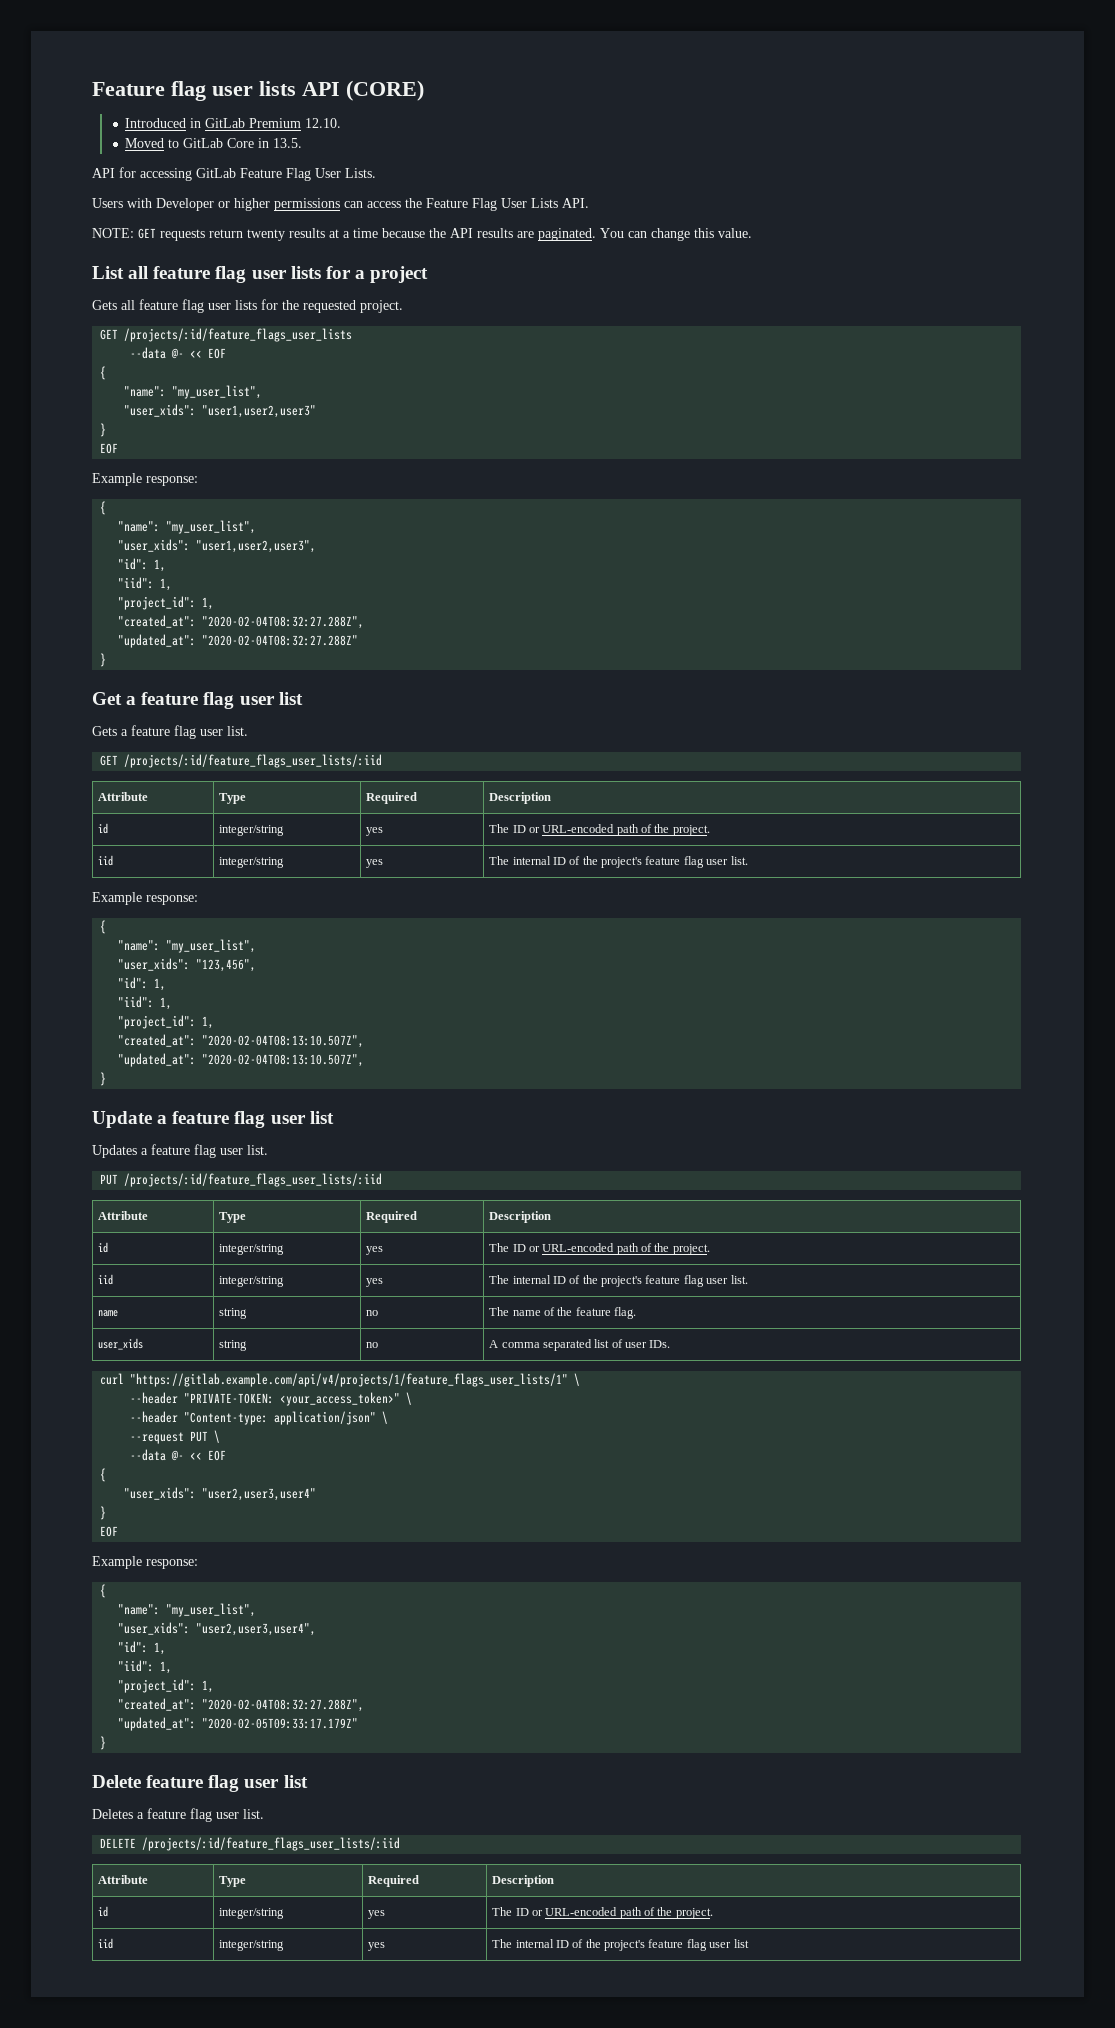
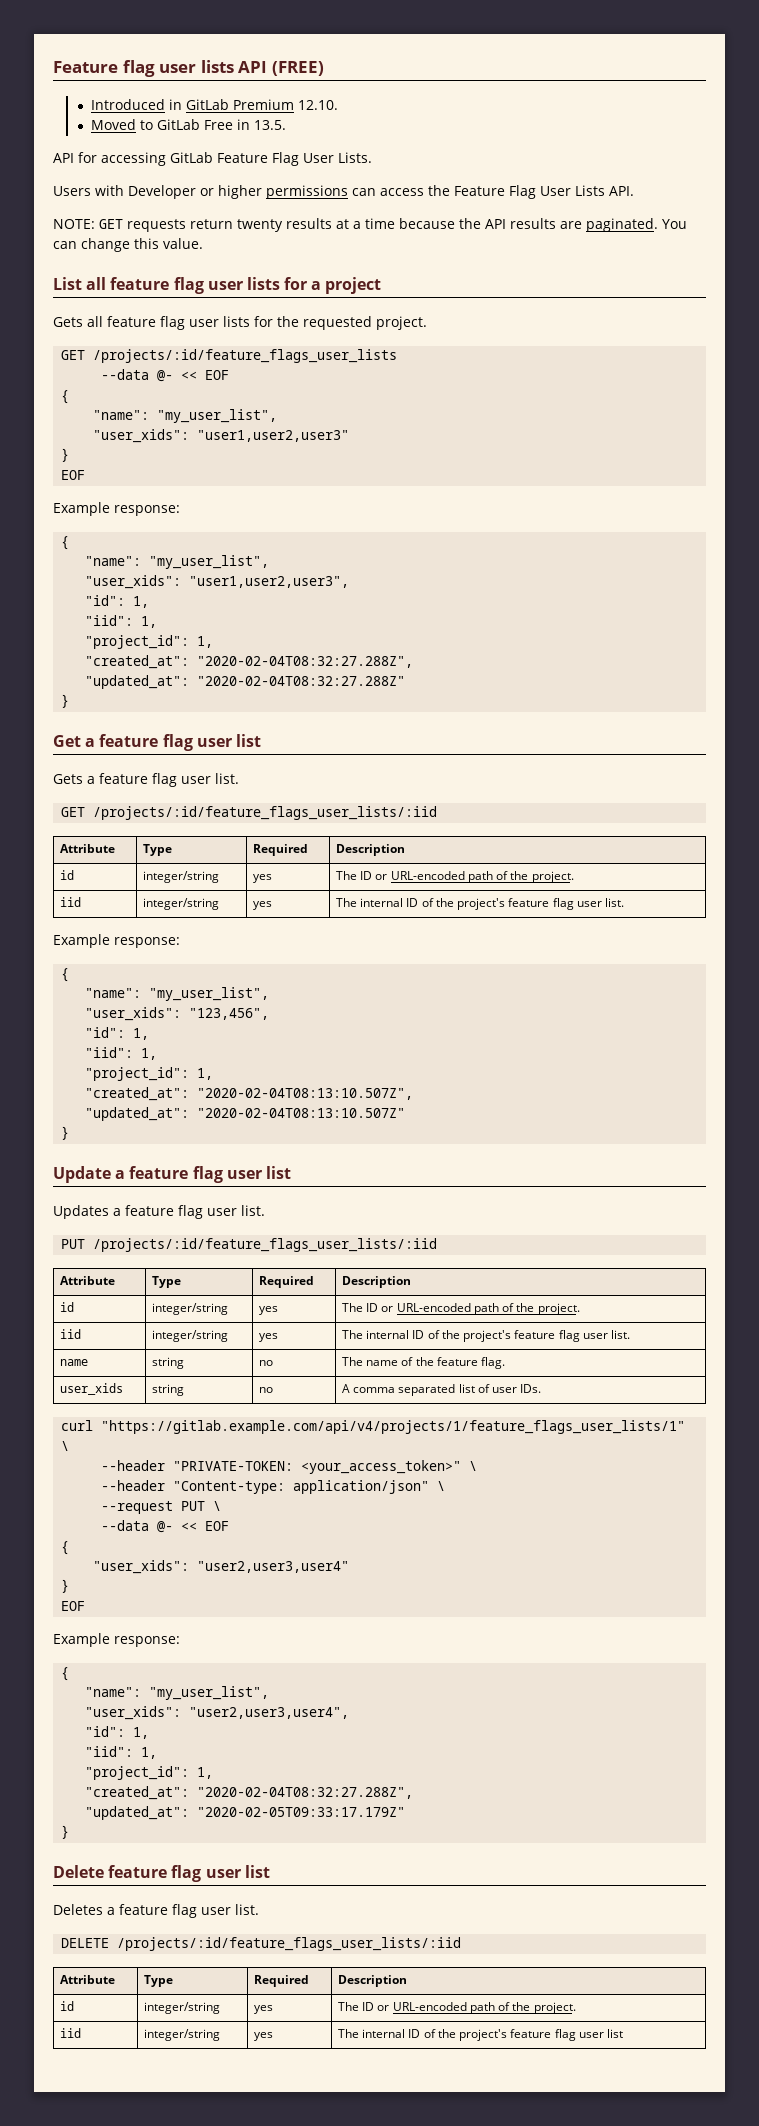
- Feature flag user lists API (CORE)
+ Feature flag user lists API (FREE)
- Moved to GitLab Core in 13.5.
+ Moved to GitLab Free in 13.5.
- "updated_at": "2020-02-04T08:13:10.507Z",
+ "updated_at": "2020-02-04T08:13:10.507Z"

